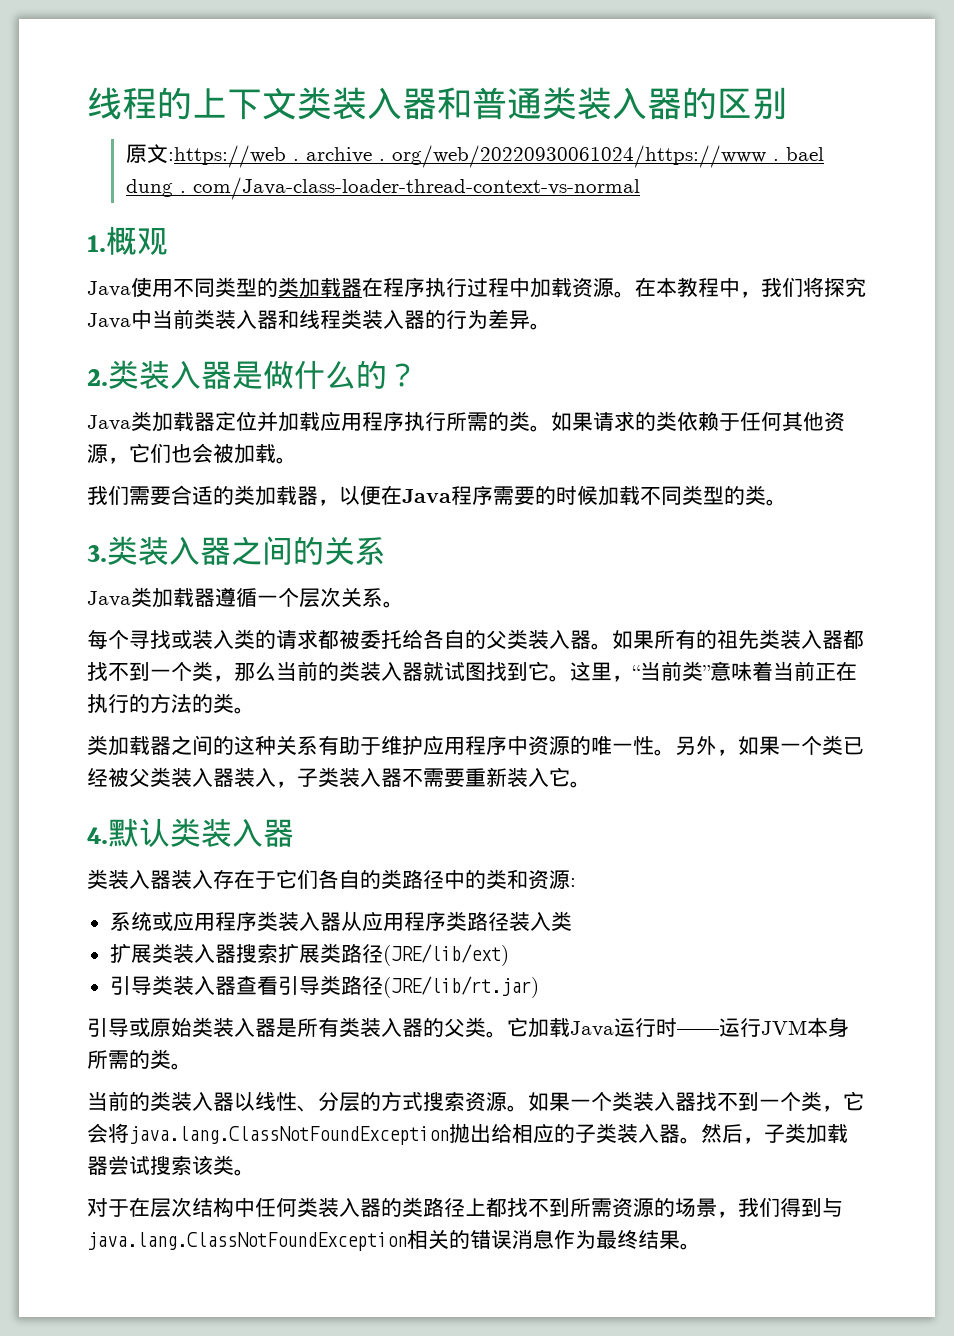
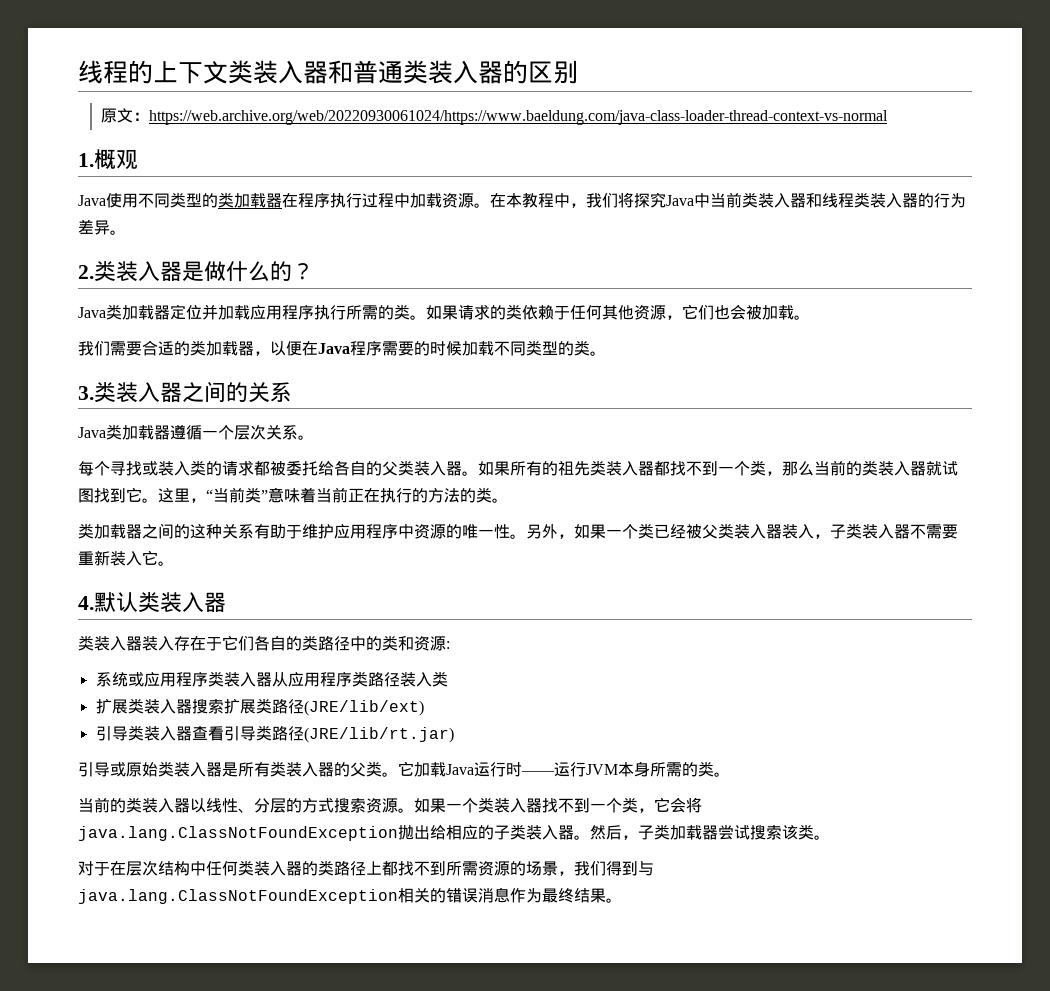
- 原文:https://web . archive . org/web/20220930061024/https://www . bael dung . com/Java-class-loader-thread-context-vs-normal
+ 原文：https://web.archive.org/web/20220930061024/https://www.baeldung.com/java-class-loader-thread-context-vs-normal

